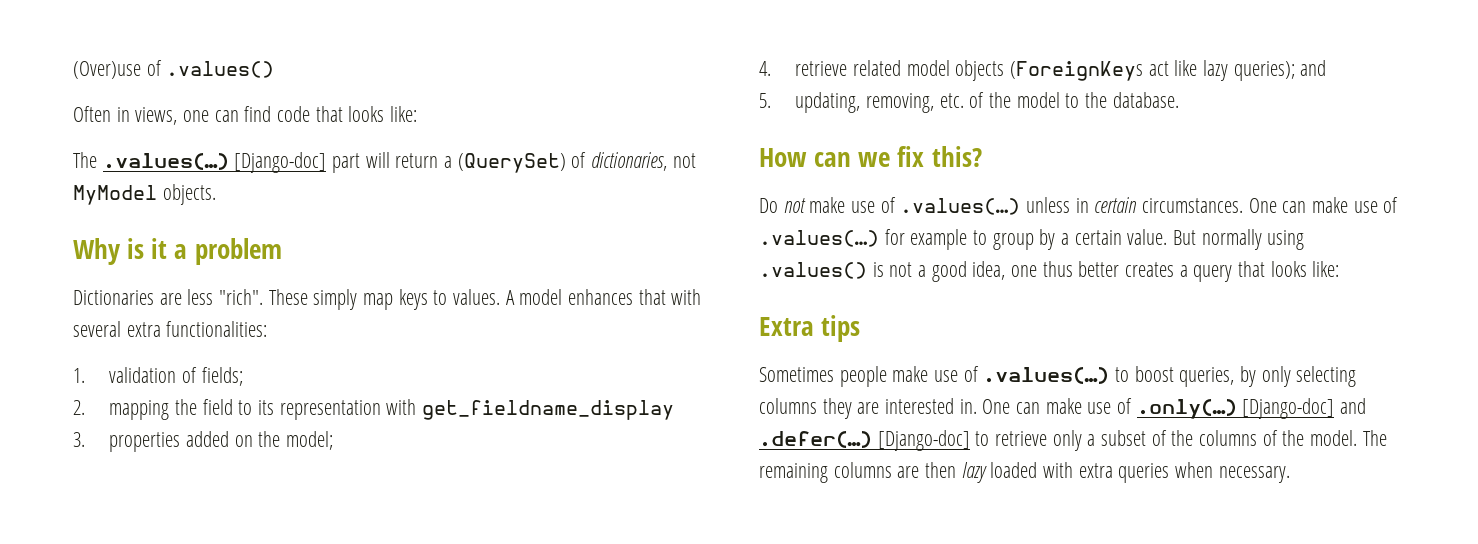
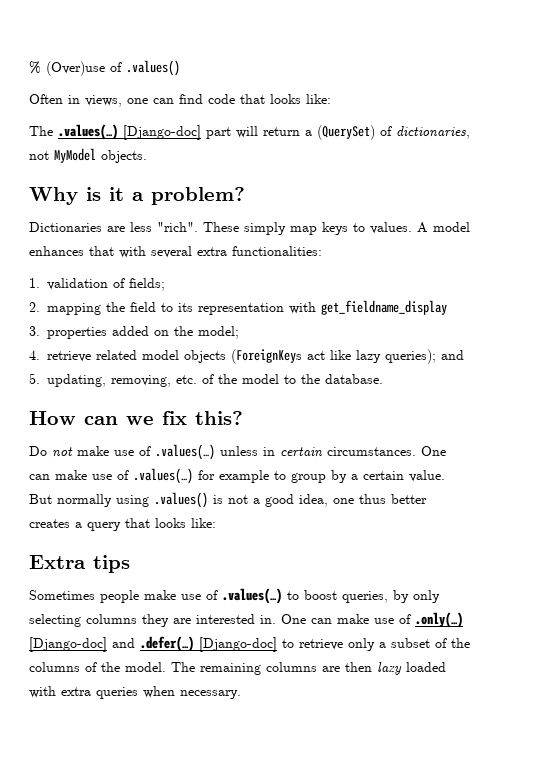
- (Over)use of .values()
+ % (Over)use of .values()
- Why is it a problem
+ Why is it a problem?

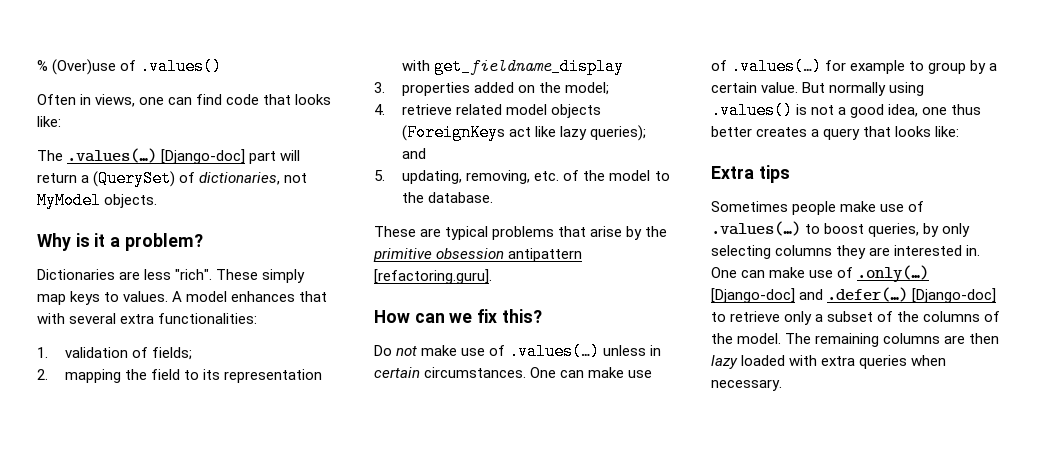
+ These are typical problems that arise by the primitive obsession antipattern [refactoring.guru].

